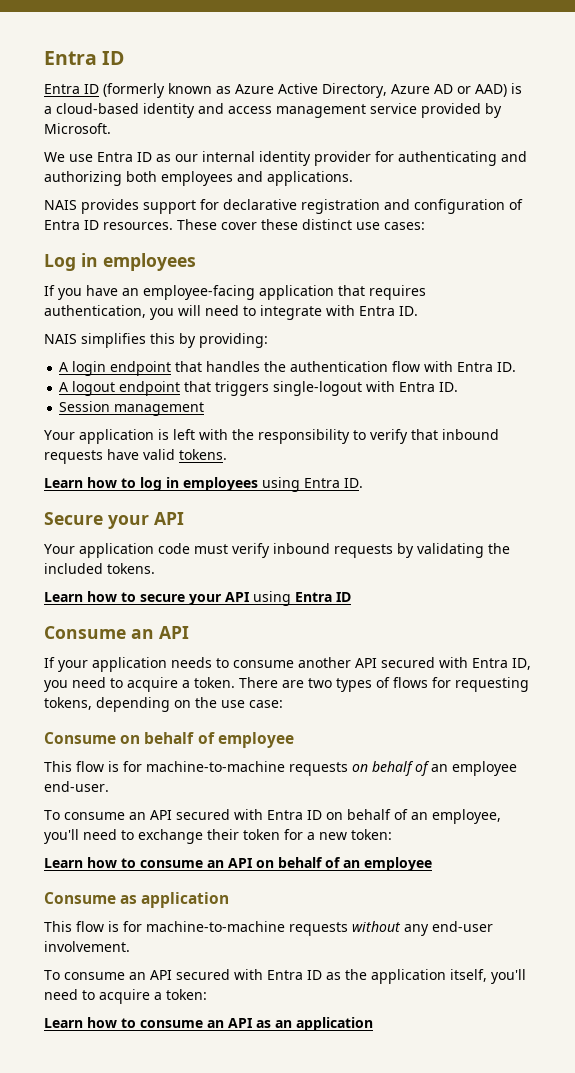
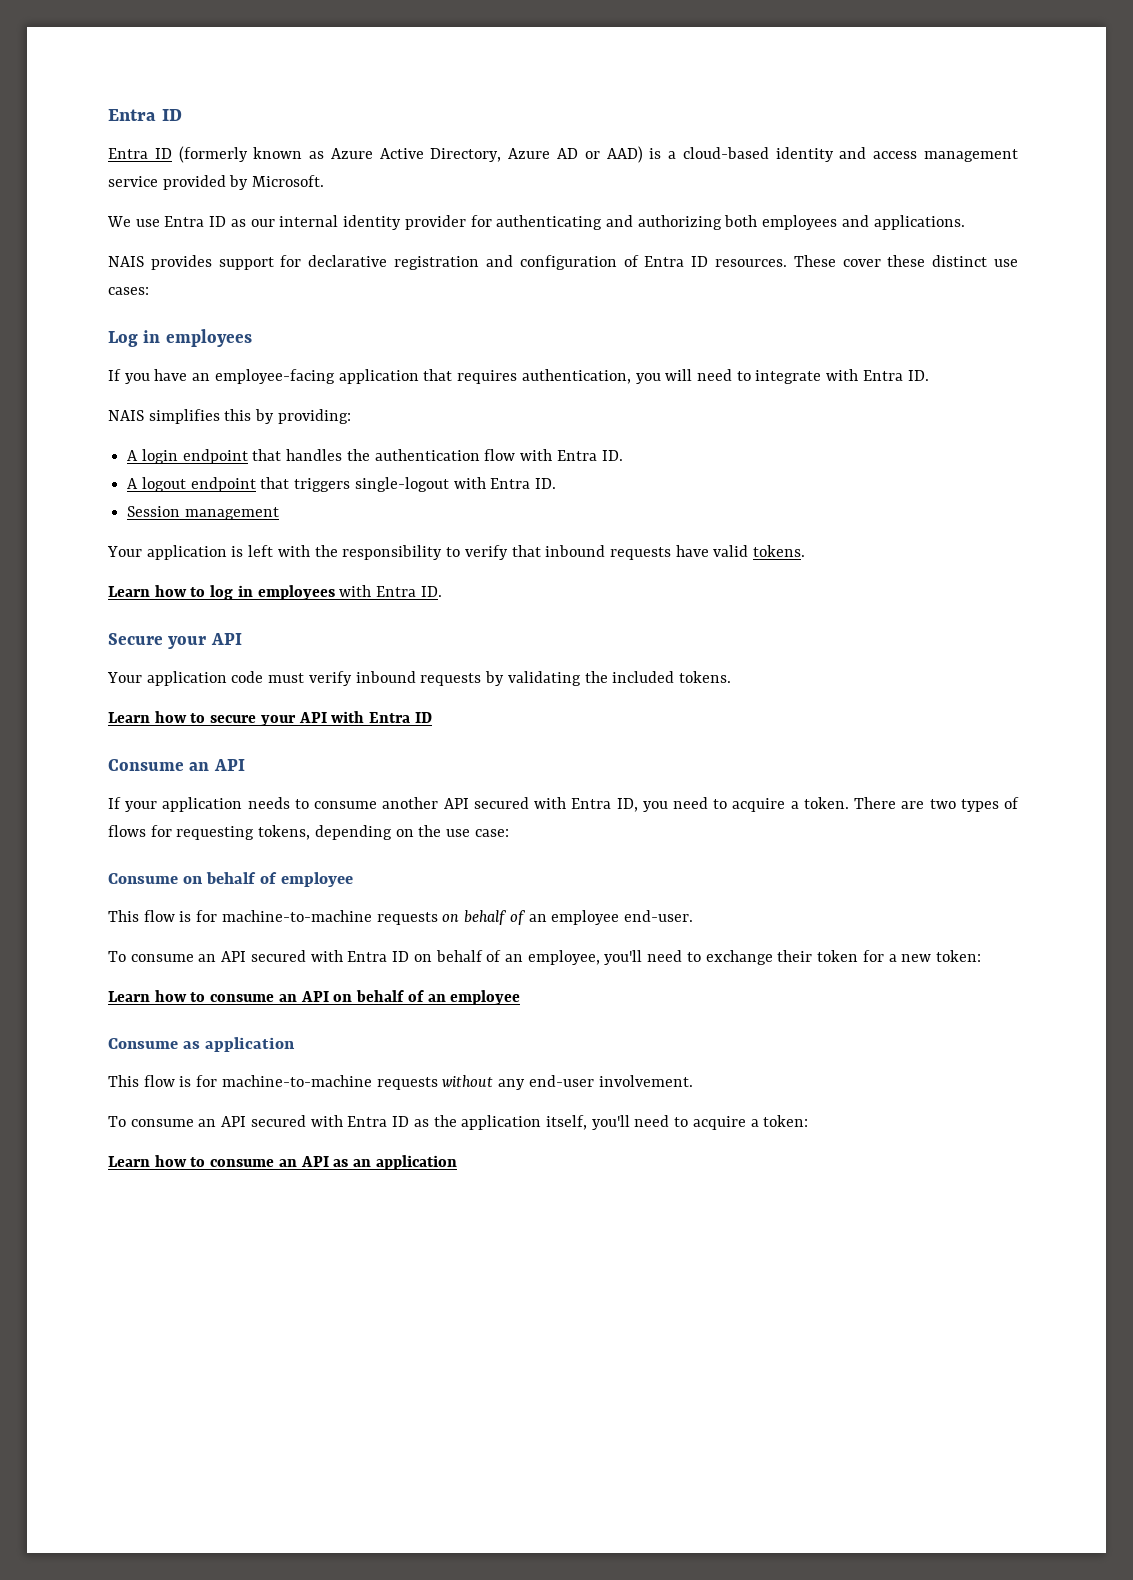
- Learn how to log in employees using Entra ID.
+ Learn how to log in employees with Entra ID.
- Learn how to secure your API using Entra ID
+ Learn how to secure your API with Entra ID

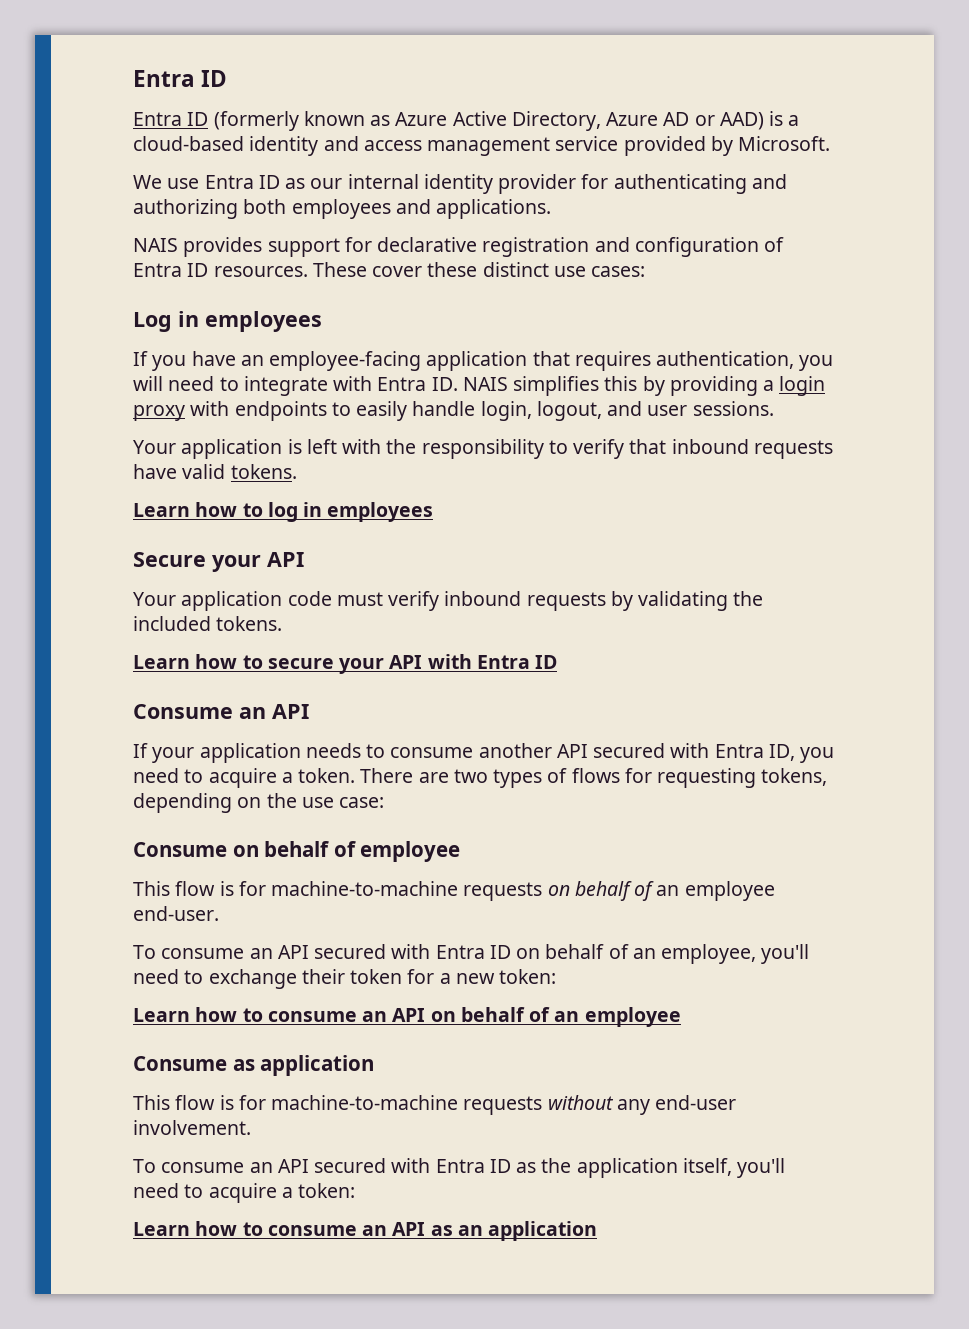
- If you have an employee-facing application that requires authentication, you will need to integrate with Entra ID.
- NAIS simplifies this by providing:
- A login endpoint that handles the authentication flow with Entra ID.
- A logout endpoint that triggers single-logout with Entra ID.
- Session management
+ If you have an employee-facing application that requires authentication, you will need to integrate with Entra ID. NAIS simplifies this by providing a login proxy with endpoints to easily handle login, logout, and user sessions.
- Learn how to log in employees with Entra ID.
+ Learn how to log in employees

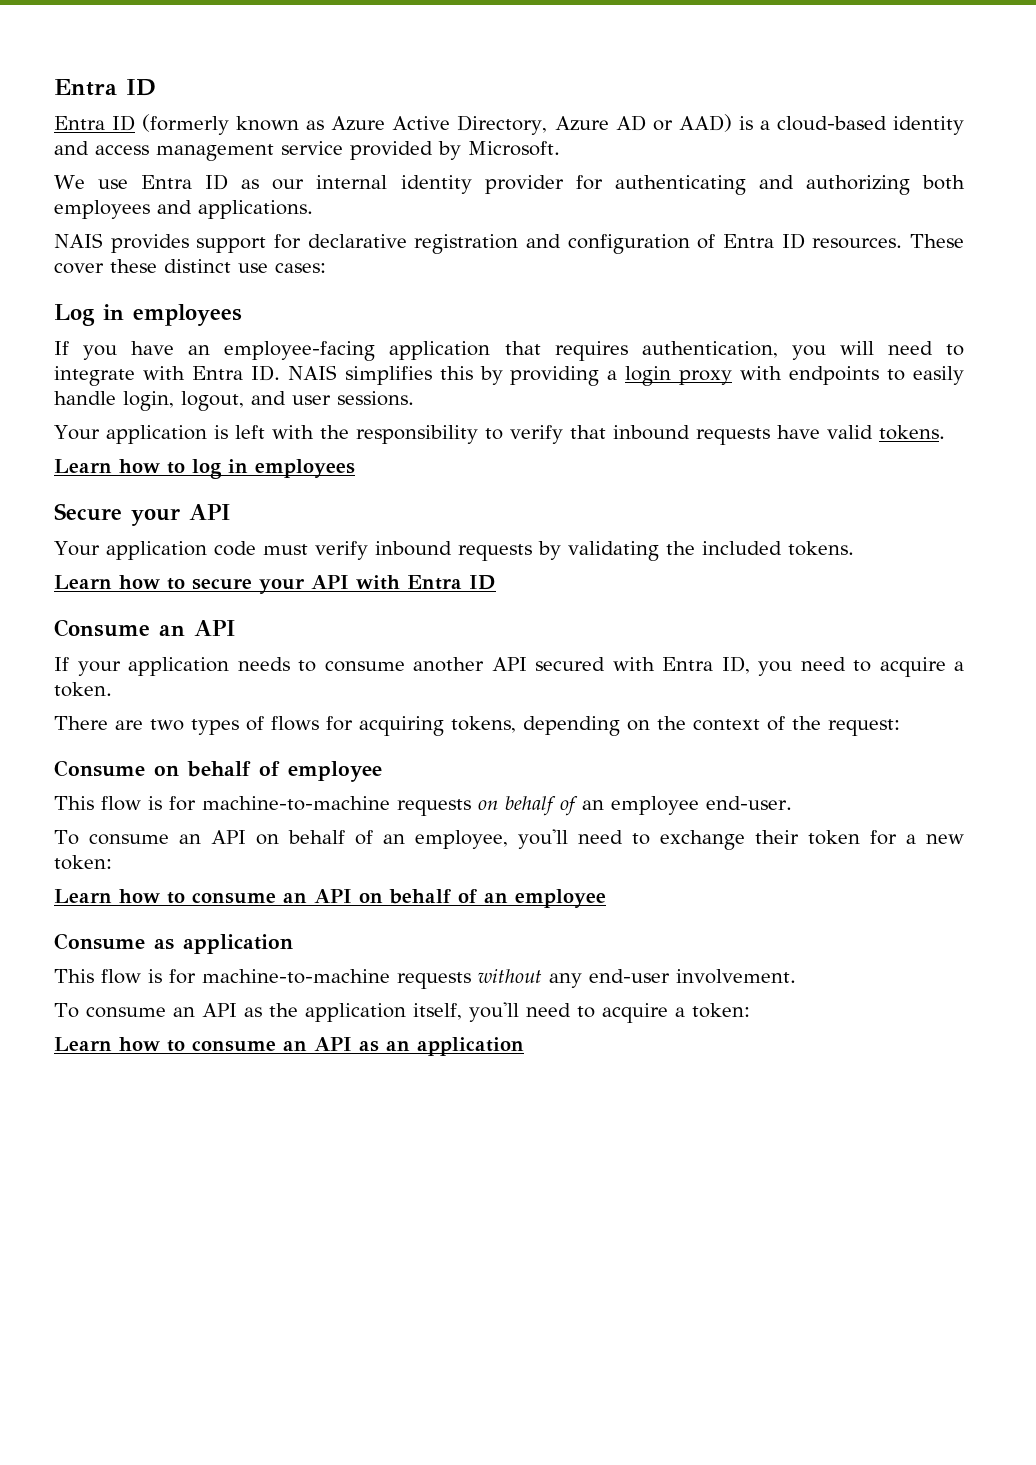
- If your application needs to consume another API secured with Entra ID, you need to acquire a token. There are two types of flows for requesting tokens, depending on the use case:
+ If your application needs to consume another API secured with Entra ID, you need to acquire a token.
+ There are two types of flows for acquiring tokens, depending on the context of the request:
- To consume an API secured with Entra ID on behalf of an employee, you'll need to exchange their token for a new token:
+ To consume an API on behalf of an employee, you'll need to exchange their token for a new token:
- To consume an API secured with Entra ID as the application itself, you'll need to acquire a token:
+ To consume an API as the application itself, you'll need to acquire a token:

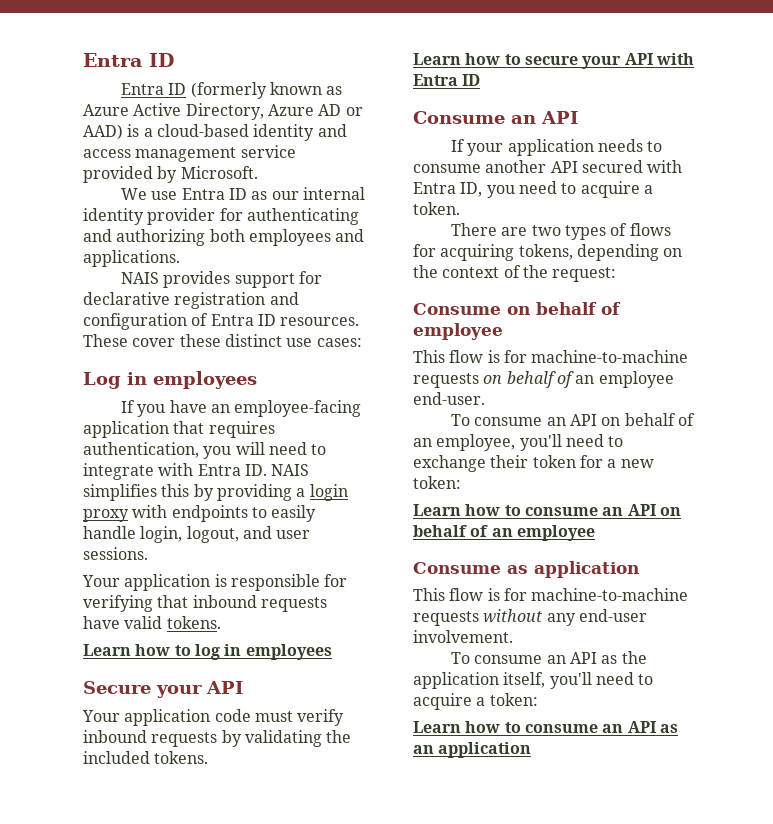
- Your application is left with the responsibility to verify that inbound requests have valid tokens.
+ Your application is responsible for verifying that inbound requests have valid tokens.

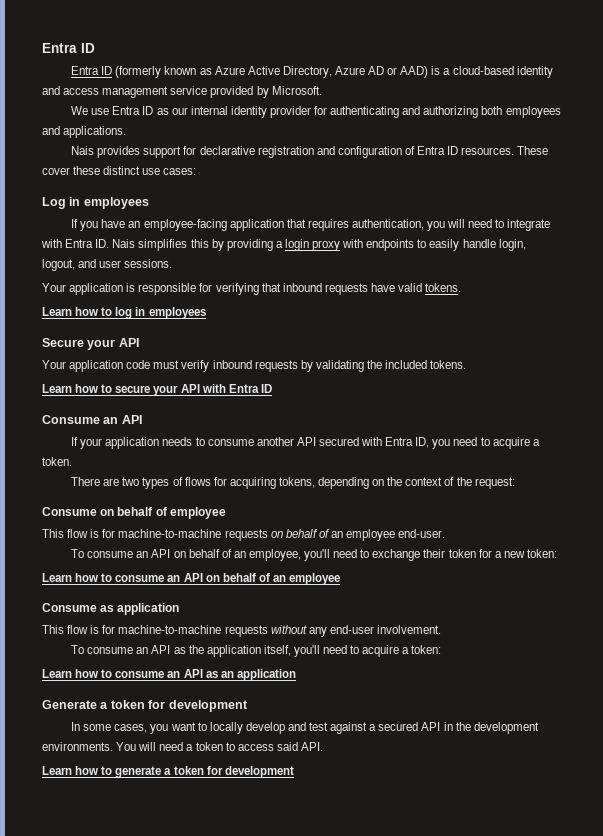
- NAIS provides support for declarative registration and configuration of Entra ID resources.
+ Nais provides support for declarative registration and configuration of Entra ID resources.
- If you have an employee-facing application that requires authentication, you will need to integrate with Entra ID. NAIS simplifies this by providing a login proxy with endpoints to easily handle login, logout, and user sessions.
+ If you have an employee-facing application that requires authentication, you will need to integrate with Entra ID. Nais simplifies this by providing a login proxy with endpoints to easily handle login, logout, and user sessions.
+ Generate a token for development
+ In some cases, you want to locally develop and test against a secured API in the development environments. You will need a token to access said API.
+ Learn how to generate a token for development

